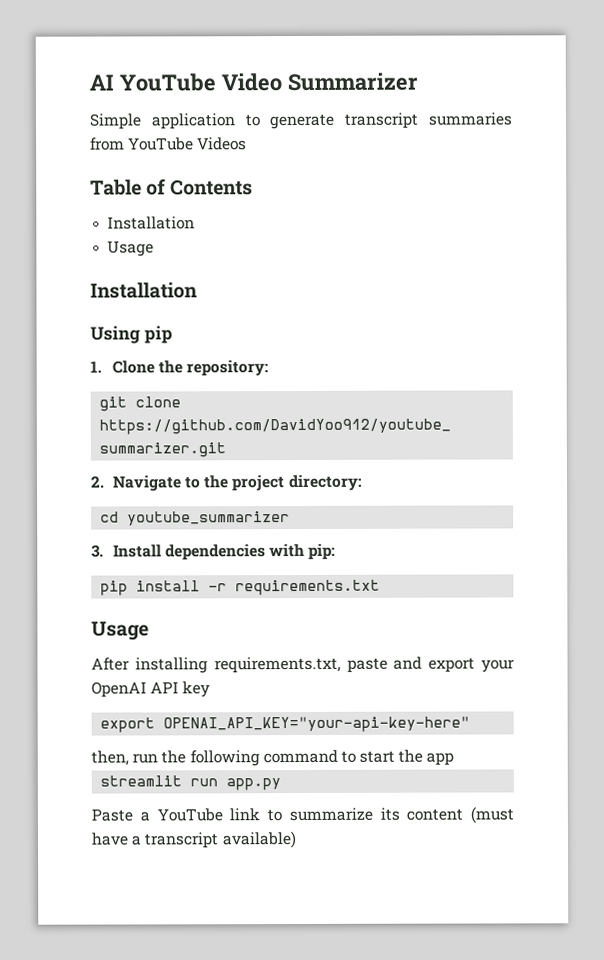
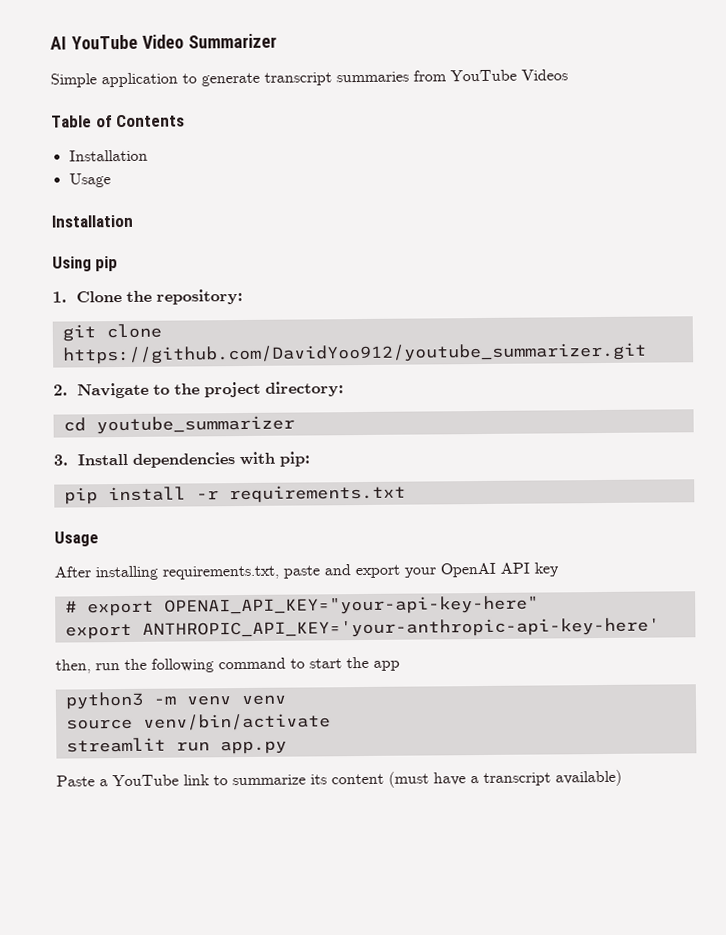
- export OPENAI_API_KEY="your-api-key-here"
+ # export OPENAI_API_KEY="your-api-key-here"
+ export ANTHROPIC_API_KEY='your-anthropic-api-key-here'
+ python3 -m venv venv
+ source venv/bin/activate

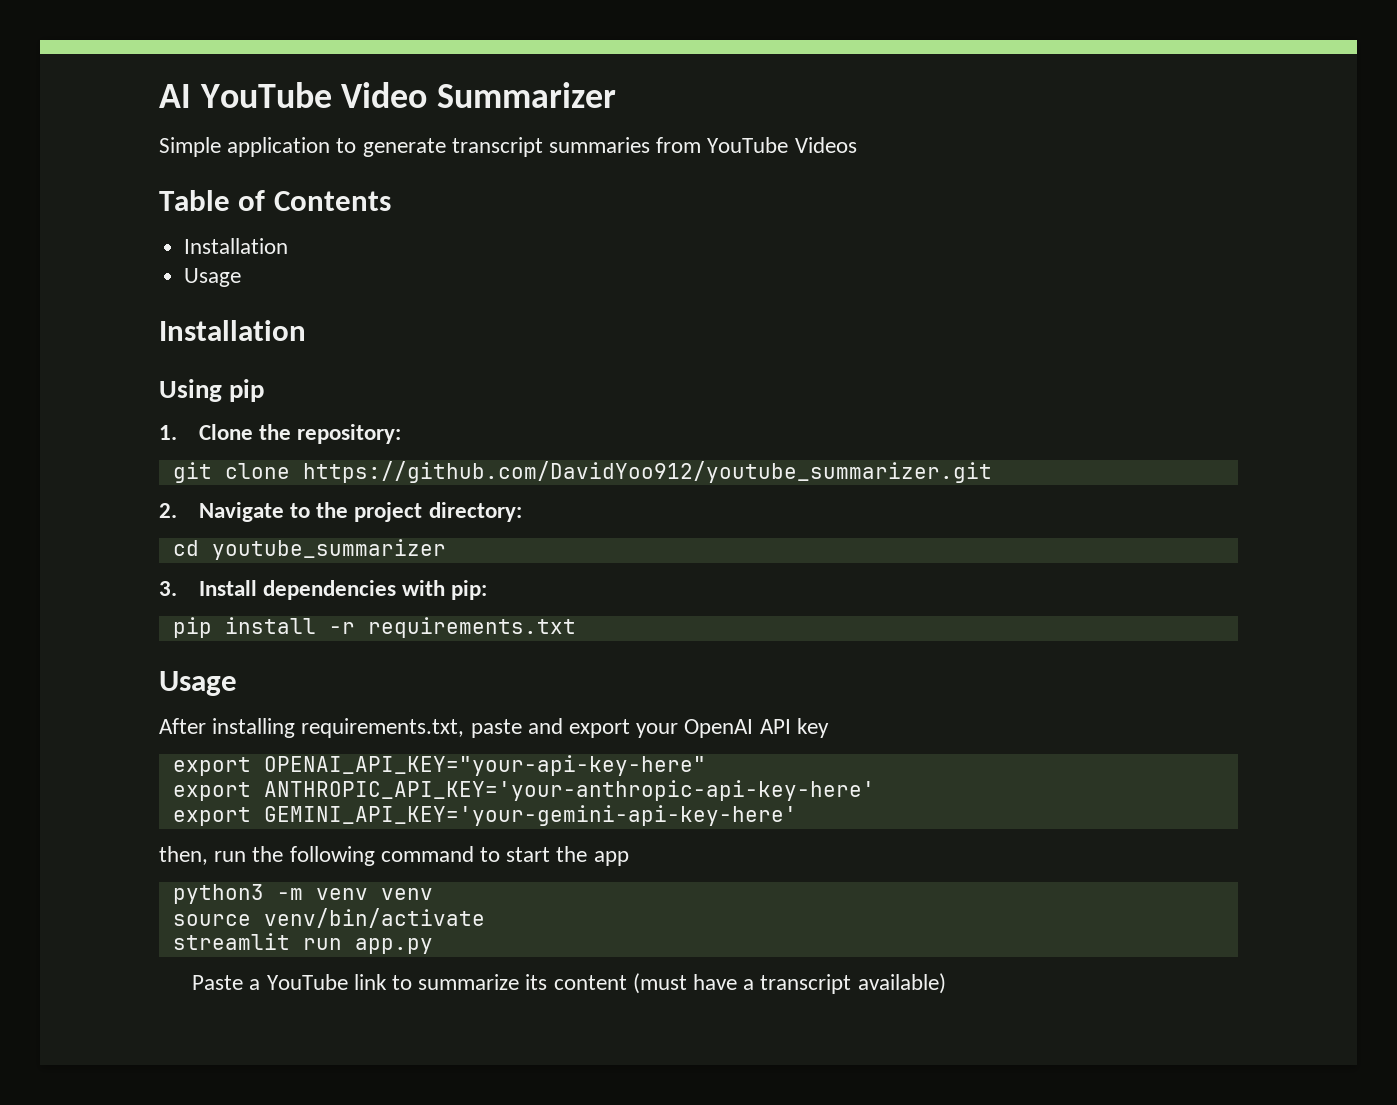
- # export OPENAI_API_KEY="your-api-key-here"
+ export OPENAI_API_KEY="your-api-key-here"
+ export GEMINI_API_KEY='your-gemini-api-key-here'

